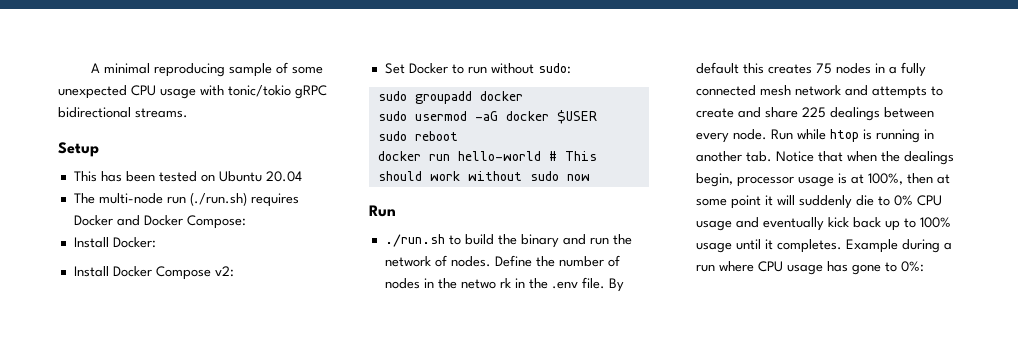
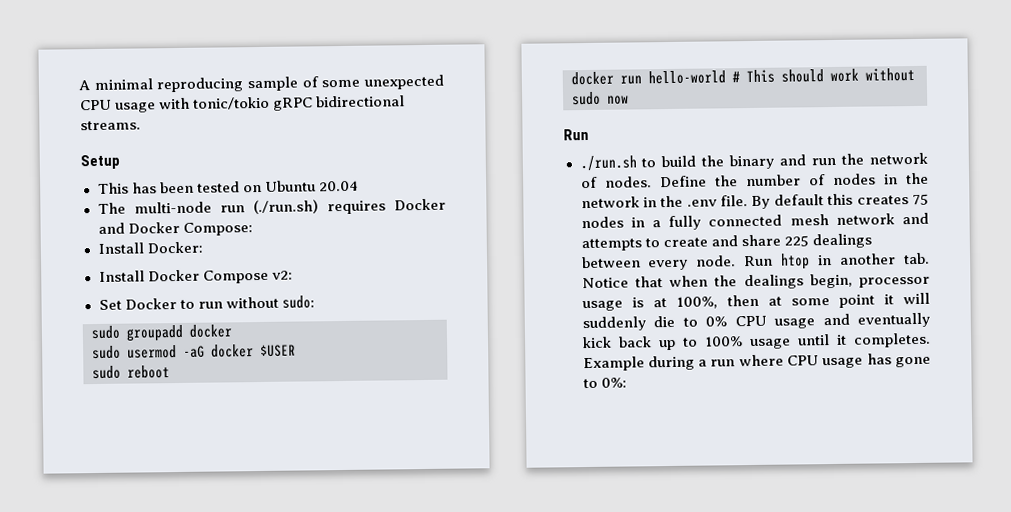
- Define the number of nodes in the netwo rk in the .env file.
+ Define the number of nodes in the network in the .env file.
- Run while htop is running in another tab. Notice that when the dealings begin, processor usage is at 100%, then at some point it will suddenly die to 0% CPU usage and eventually kick back up to 100% usage until it completes.
+ Run htop in another tab. Notice that when the dealings begin, processor usage is at 100%, then at some point it will suddenly die to 0% CPU usage and eventually kick back up to 100% usage until it completes.

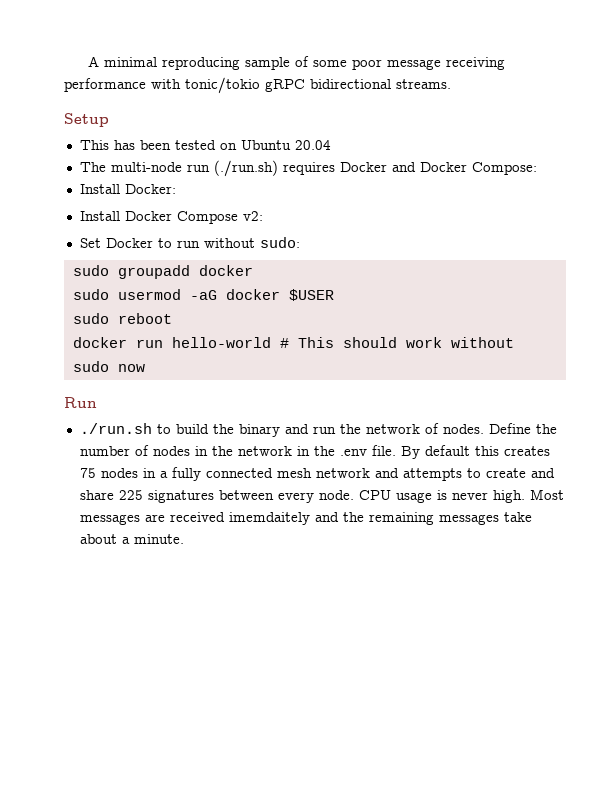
- A minimal reproducing sample of some unexpected CPU usage with tonic/tokio gRPC bidirectional streams.
+ A minimal reproducing sample of some poor message receiving performance with tonic/tokio gRPC bidirectional streams.
- By default this creates 75 nodes in a fully connected mesh network and attempts to create and share 225 dealings between every node.
+ By default this creates 75 nodes in a fully connected mesh network and attempts to create and share 225 signatures between every node.
- Run htop in another tab. Notice that when the dealings begin, processor usage is at 100%, then at some point it will suddenly die to 0% CPU usage and eventually kick back up to 100% usage until it completes. Example during a run where CPU usage has gone to 0%:
+ CPU usage is never high. Most messages are received imemdaitely and the remaining messages take about a minute.

